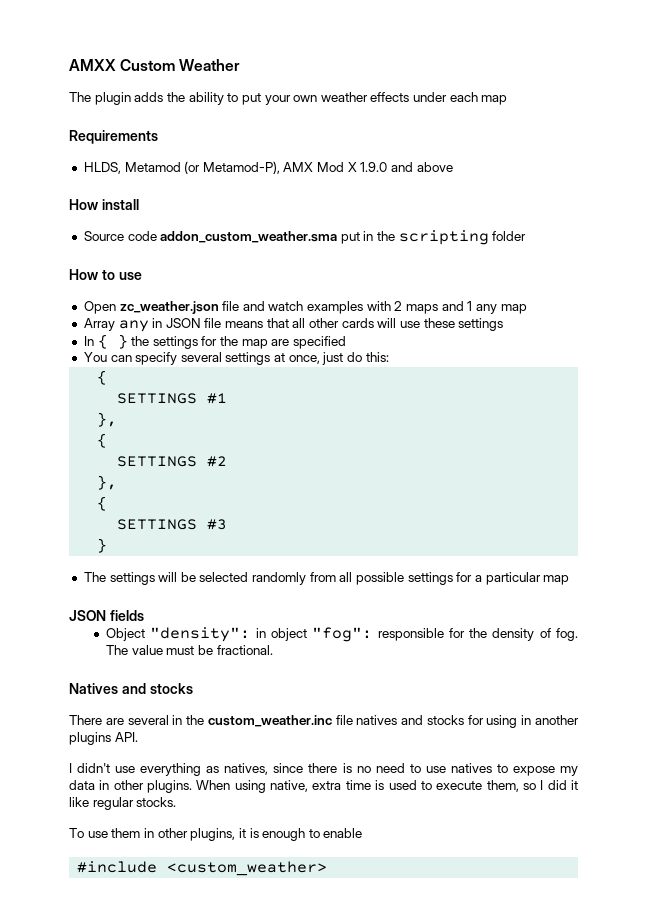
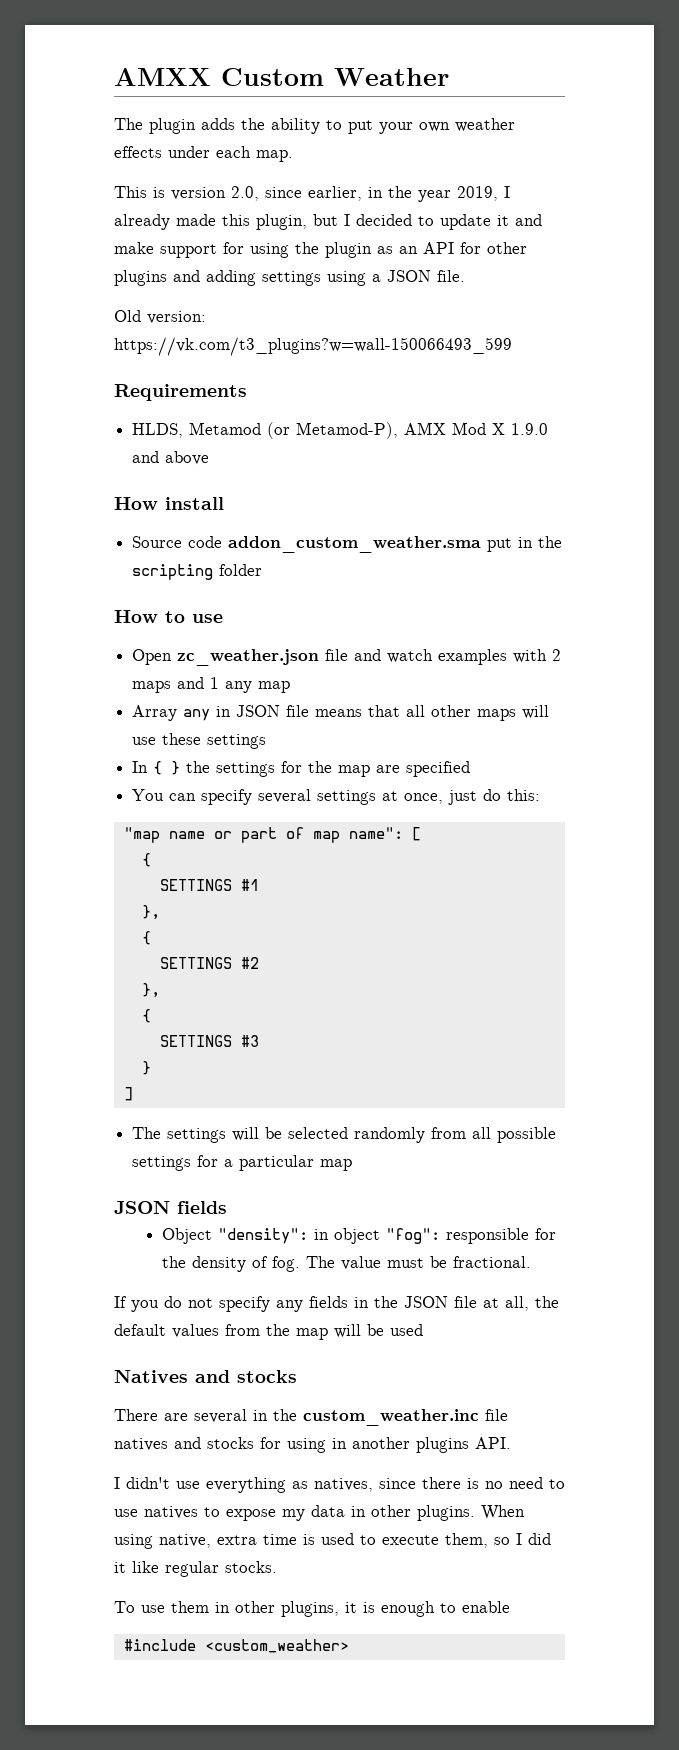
- The plugin adds the ability to put your own weather effects under each map
+ The plugin adds the ability to put your own weather effects under each map.
+ This is version 2.0, since earlier, in the year 2019, I already made this plugin, but I decided to update it and make support for using the plugin as an API for other plugins and adding settings using a JSON file.
+ Old version: https://vk.com/t3_plugins?w=wall-150066493_599
- Array any in JSON file means that all other cards will use these settings
+ Array any in JSON file means that all other maps will use these settings
+ "map name or part of map name": [
+ ]
+ If you do not specify any fields in the JSON file at all, the default values from the map will be used

